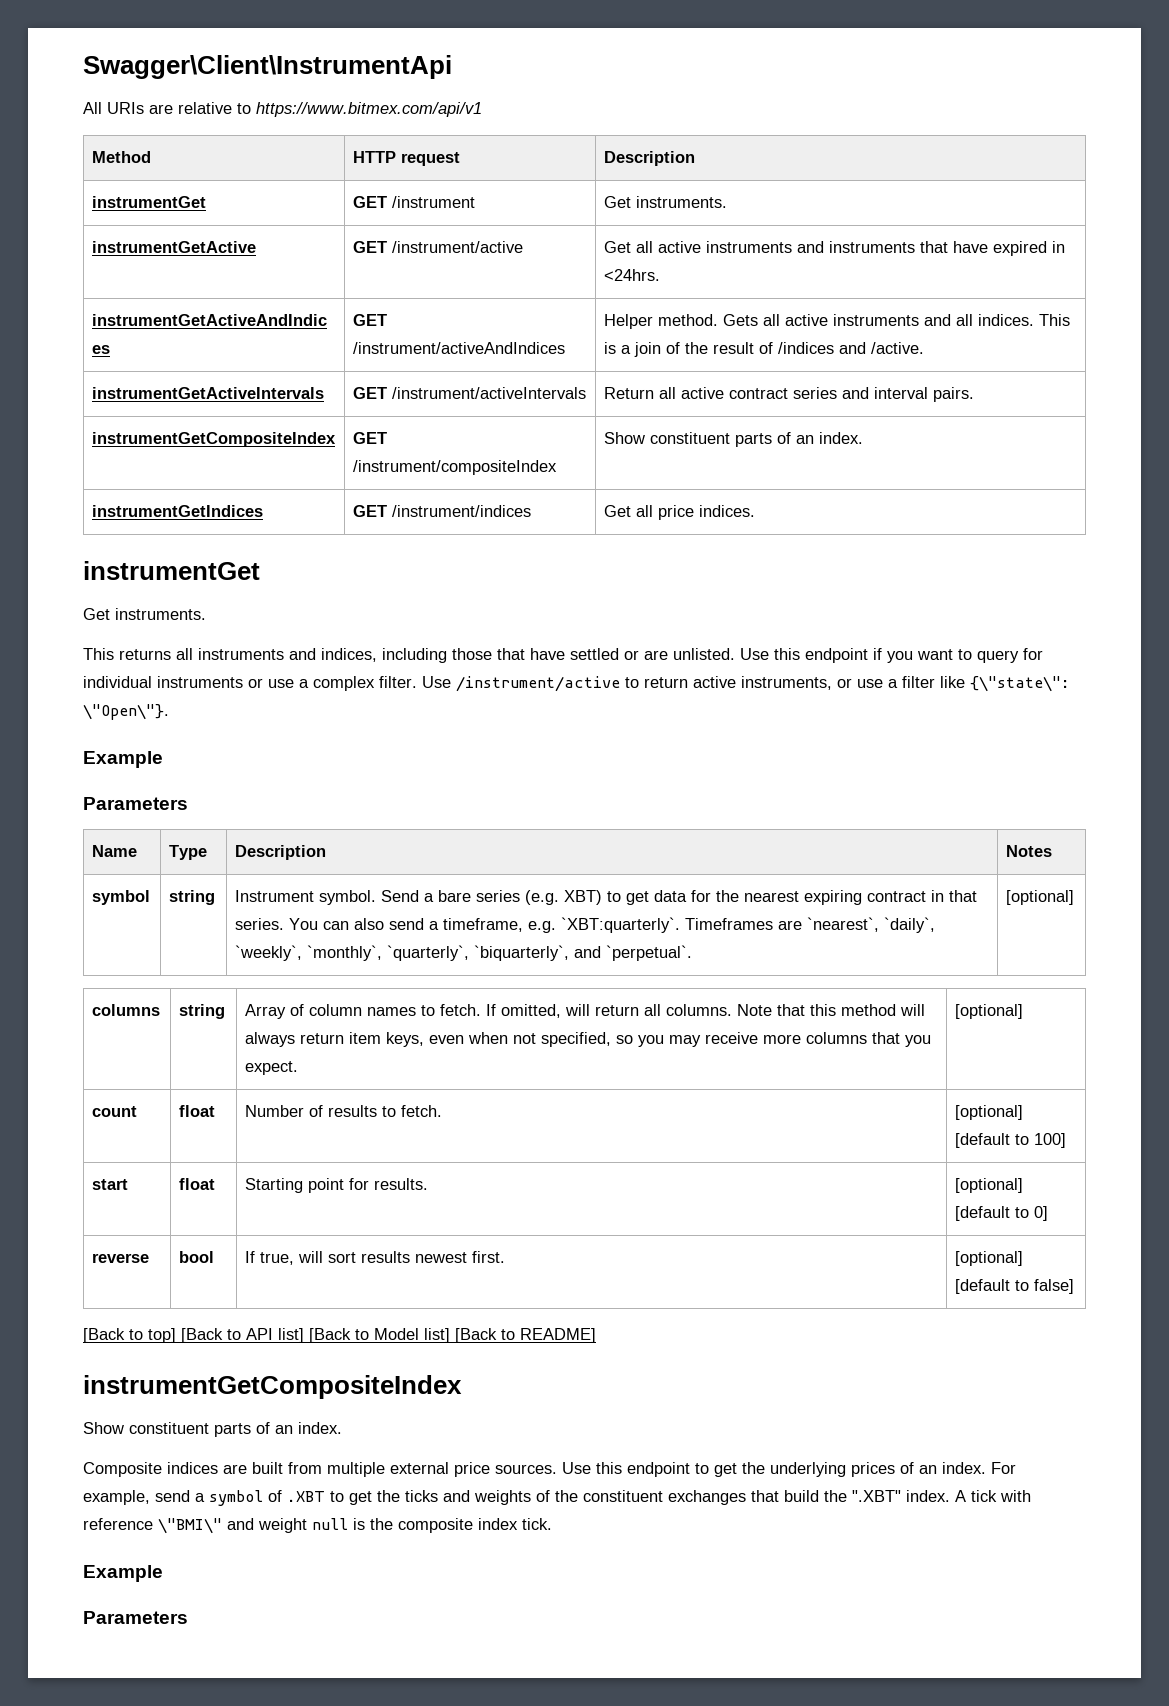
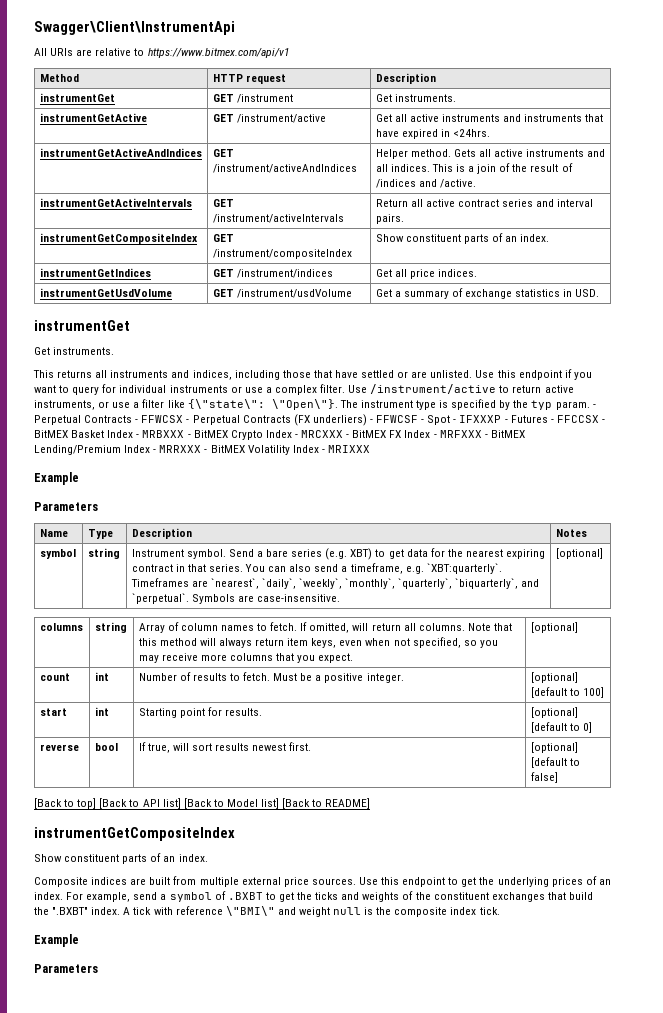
+ instrumentGetUsdVolume | GET /instrument/usdVolume | Get a summary of exchange statistics in USD.
+ The instrument type is specified by the typ param. - Perpetual Contracts - FFWCSX - Perpetual Contracts (FX underliers) - FFWCSF - Spot - IFXXXP - Futures - FFCCSX - BitMEX Basket Index - MRBXXX - BitMEX Crypto Index - MRCXXX - BitMEX FX Index - MRFXXX - BitMEX Lending/Premium Index - MRRXXX - BitMEX Volatility Index - MRIXXX
+ Symbols are case-insensitive.
- count | float | Number of results to fetch. | [optional] [default to 100]
+ count | int | Number of results to fetch. Must be a positive integer. | [optional] [default to 100]
- start | float | Starting point for results. | [optional] [default to 0]
+ start | int | Starting point for results. | [optional] [default to 0]
- For example, send a symbol of .XBT to get the ticks and weights of the constituent exchanges that build the ".XBT" index.
+ For example, send a symbol of .BXBT to get the ticks and weights of the constituent exchanges that build the ".BXBT" index.

